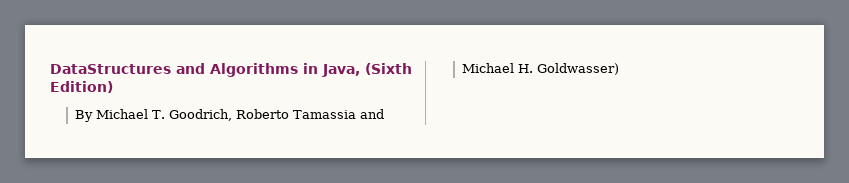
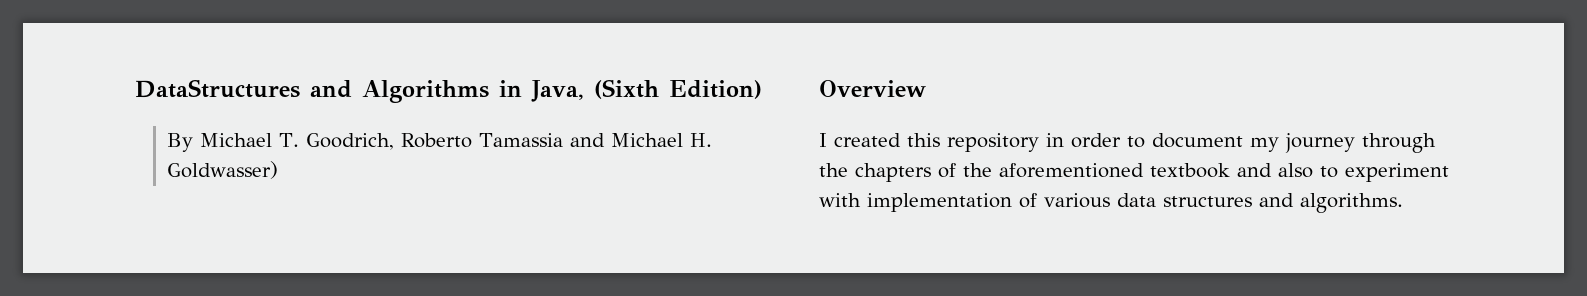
+ Overview
+ I created this repository in order to document my journey through the chapters of the aforementioned textbook and also to experiment with implementation of various data structures and algorithms.

